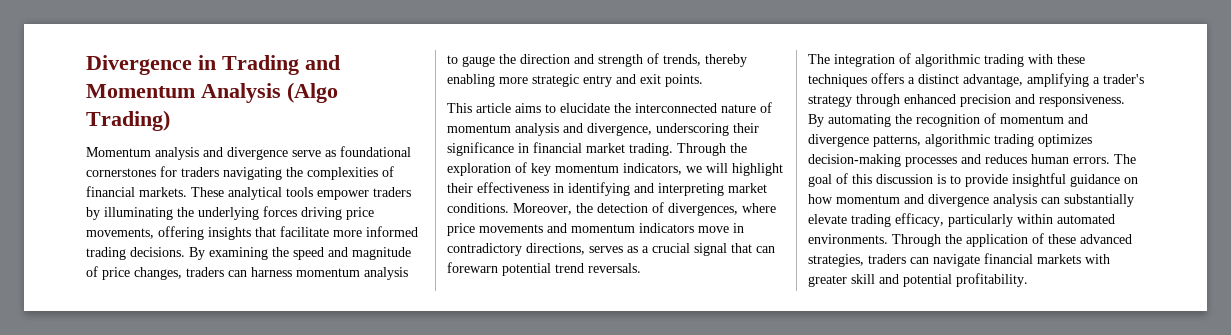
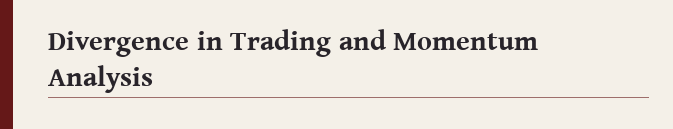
- Divergence in Trading and Momentum Analysis (Algo Trading)
- Momentum analysis and divergence serve as foundational cornerstones for traders navigating the complexities of financial markets. These analytical tools empower traders by illuminating the underlying forces driving price movements, offering insights that facilitate more informed trading decisions. By examining the speed and magnitude of price changes, traders can harness momentum analysis to gauge the direction and strength of trends, thereby enabling more strategic entry and exit points.
- This article aims to elucidate the interconnected nature of momentum analysis and divergence, underscoring their significance in financial market trading. Through the exploration of key momentum indicators, we will highlight their effectiveness in identifying and interpreting market conditions. Moreover, the detection of divergences, where price movements and momentum indicators move in contradictory directions, serves as a crucial signal that can forewarn potential trend reversals.
- The integration of algorithmic trading with these techniques offers a distinct advantage, amplifying a trader's strategy through enhanced precision and responsiveness. By automating the recognition of momentum and divergence patterns, algorithmic trading optimizes decision-making processes and reduces human errors. The goal of this discussion is to provide insightful guidance on how momentum and divergence analysis can substantially elevate trading efficacy, particularly within automated environments. Through the application of these advanced strategies, traders can navigate financial markets with greater skill and potential profitability.
+ Divergence in Trading and Momentum Analysis

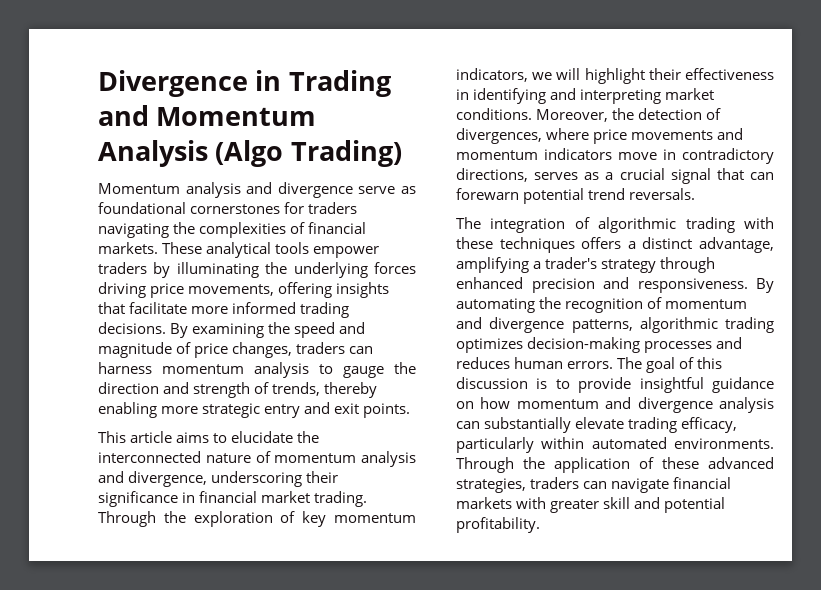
- Divergence in Trading and Momentum Analysis
+ Divergence in Trading and Momentum Analysis (Algo Trading)
+ Momentum analysis and divergence serve as foundational cornerstones for traders navigating the complexities of financial markets. These analytical tools empower traders by illuminating the underlying forces driving price movements, offering insights that facilitate more informed trading decisions. By examining the speed and magnitude of price changes, traders can harness momentum analysis to gauge the direction and strength of trends, thereby enabling more strategic entry and exit points.
+ This article aims to elucidate the interconnected nature of momentum analysis and divergence, underscoring their significance in financial market trading. Through the exploration of key momentum indicators, we will highlight their effectiveness in identifying and interpreting market conditions. Moreover, the detection of divergences, where price movements and momentum indicators move in contradictory directions, serves as a crucial signal that can forewarn potential trend reversals.
+ The integration of algorithmic trading with these techniques offers a distinct advantage, amplifying a trader's strategy through enhanced precision and responsiveness. By automating the recognition of momentum and divergence patterns, algorithmic trading optimizes decision-making processes and reduces human errors. The goal of this discussion is to provide insightful guidance on how momentum and divergence analysis can substantially elevate trading efficacy, particularly within automated environments. Through the application of these advanced strategies, traders can navigate financial markets with greater skill and potential profitability.

